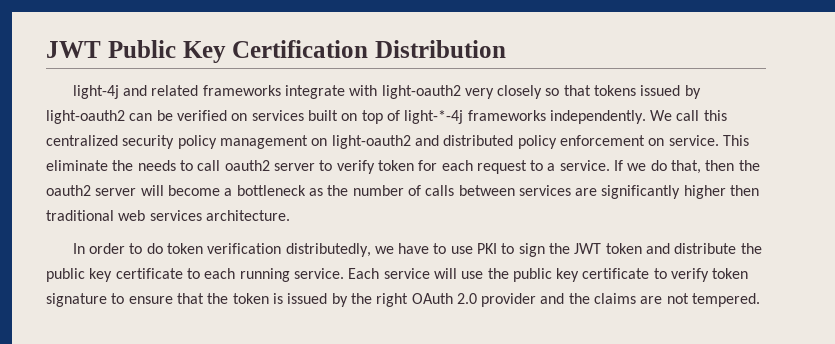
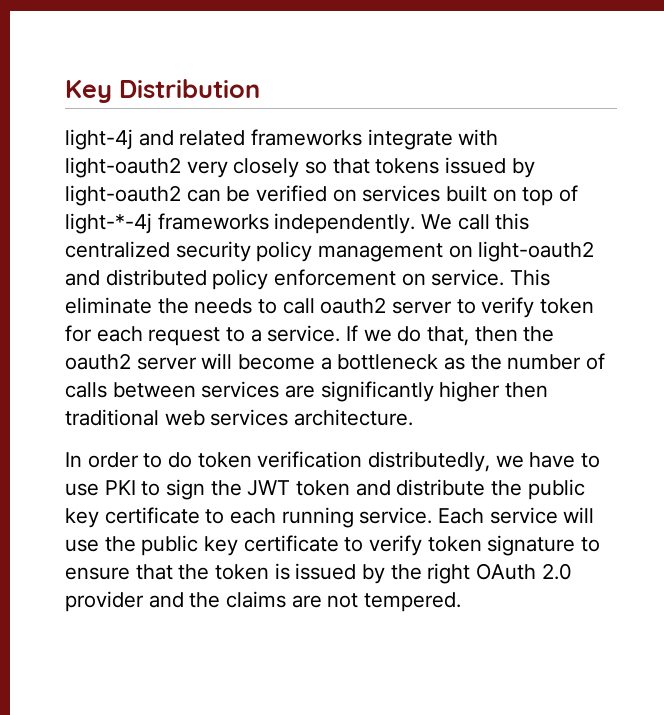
- JWT Public Key Certification Distribution
+ Key Distribution

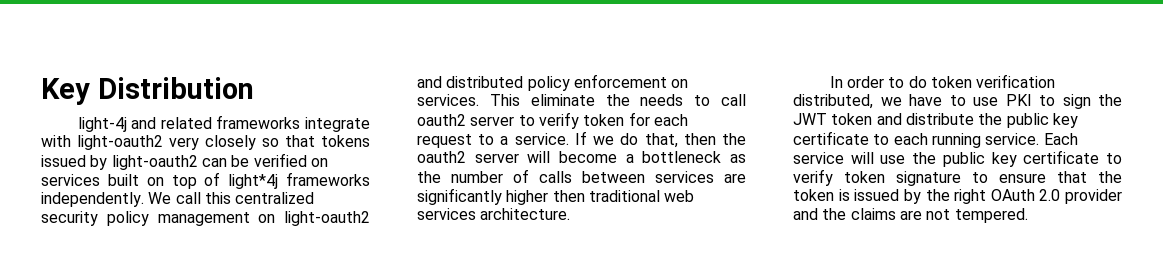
- light-4j and related frameworks integrate with light-oauth2 very closely so that tokens issued by light-oauth2 can be verified on services built on top of light-*-4j frameworks independently.
+ light-4j and related frameworks integrate with light-oauth2 very closely so that tokens issued by light-oauth2 can be verified on services built on top of light*4j frameworks independently.
- We call this centralized security policy management on light-oauth2 and distributed policy enforcement on service.
+ We call this centralized security policy management on light-oauth2 and distributed policy enforcement on services.
- In order to do token verification distributedly, we have to use PKI to sign the JWT token and distribute the public key certificate to each running service.
+ In order to do token verification distributed, we have to use PKI to sign the JWT token and distribute the public key certificate to each running service.

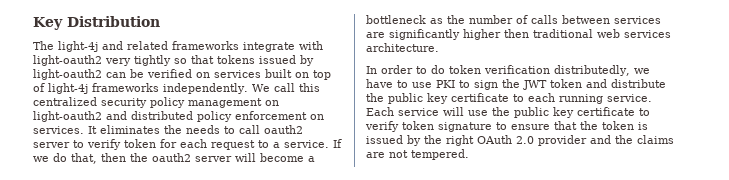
- light-4j and related frameworks integrate with light-oauth2 very closely so that tokens issued by light-oauth2 can be verified on services built on top of light*4j frameworks independently.
+ The light-4j and related frameworks integrate with light-oauth2 very tightly so that tokens issued by light-oauth2 can be verified on services built on top of light-4j frameworks independently.
- This eliminate the needs to call oauth2 server to verify token for each request to a service.
+ It eliminates the needs to call oauth2 server to verify token for each request to a service.
- In order to do token verification distributed, we have to use PKI to sign the JWT token and distribute the public key certificate to each running service.
+ In order to do token verification distributedly, we have to use PKI to sign the JWT token and distribute the public key certificate to each running service.

